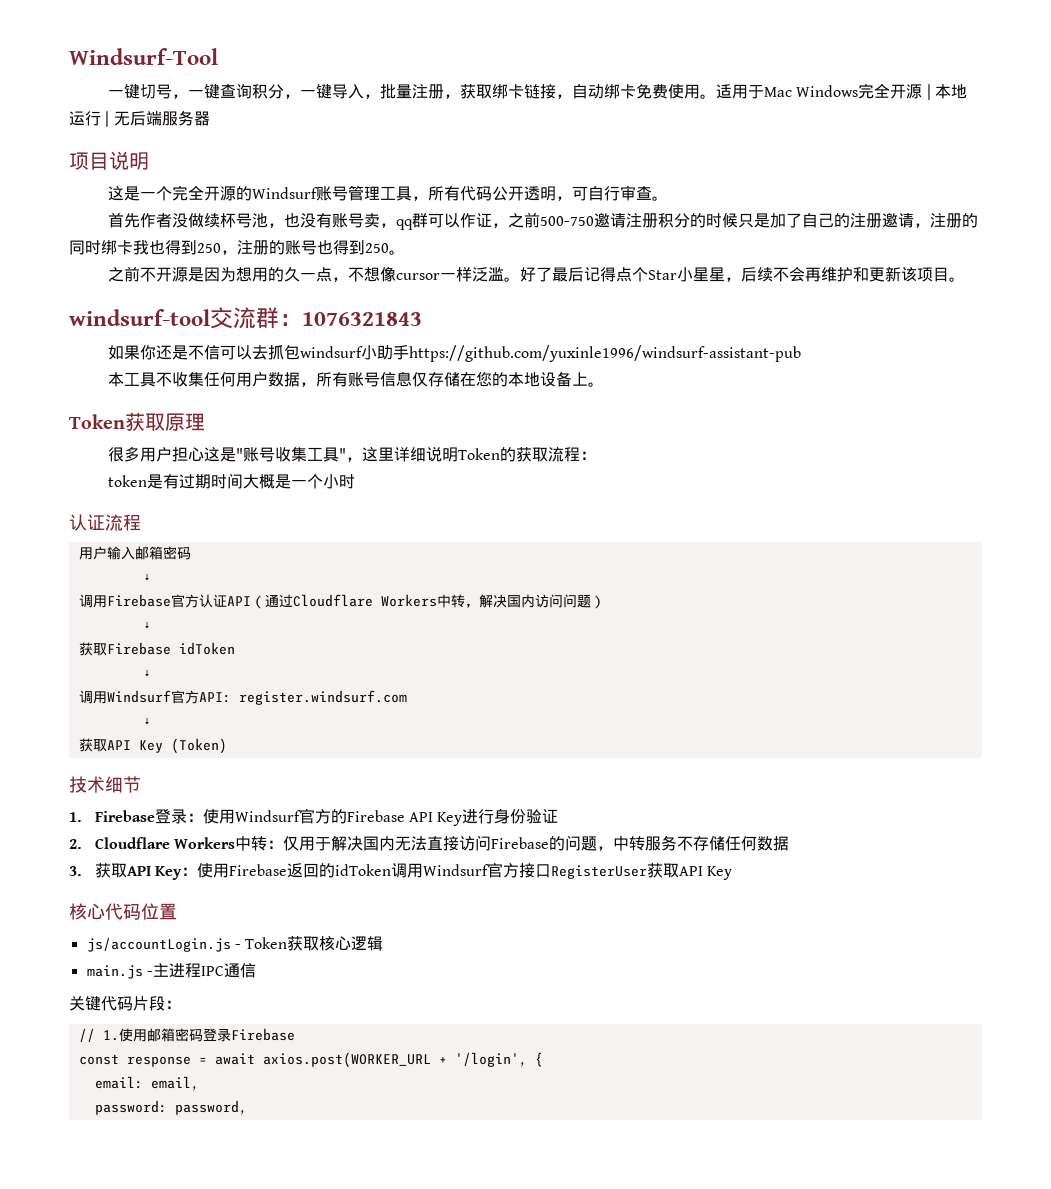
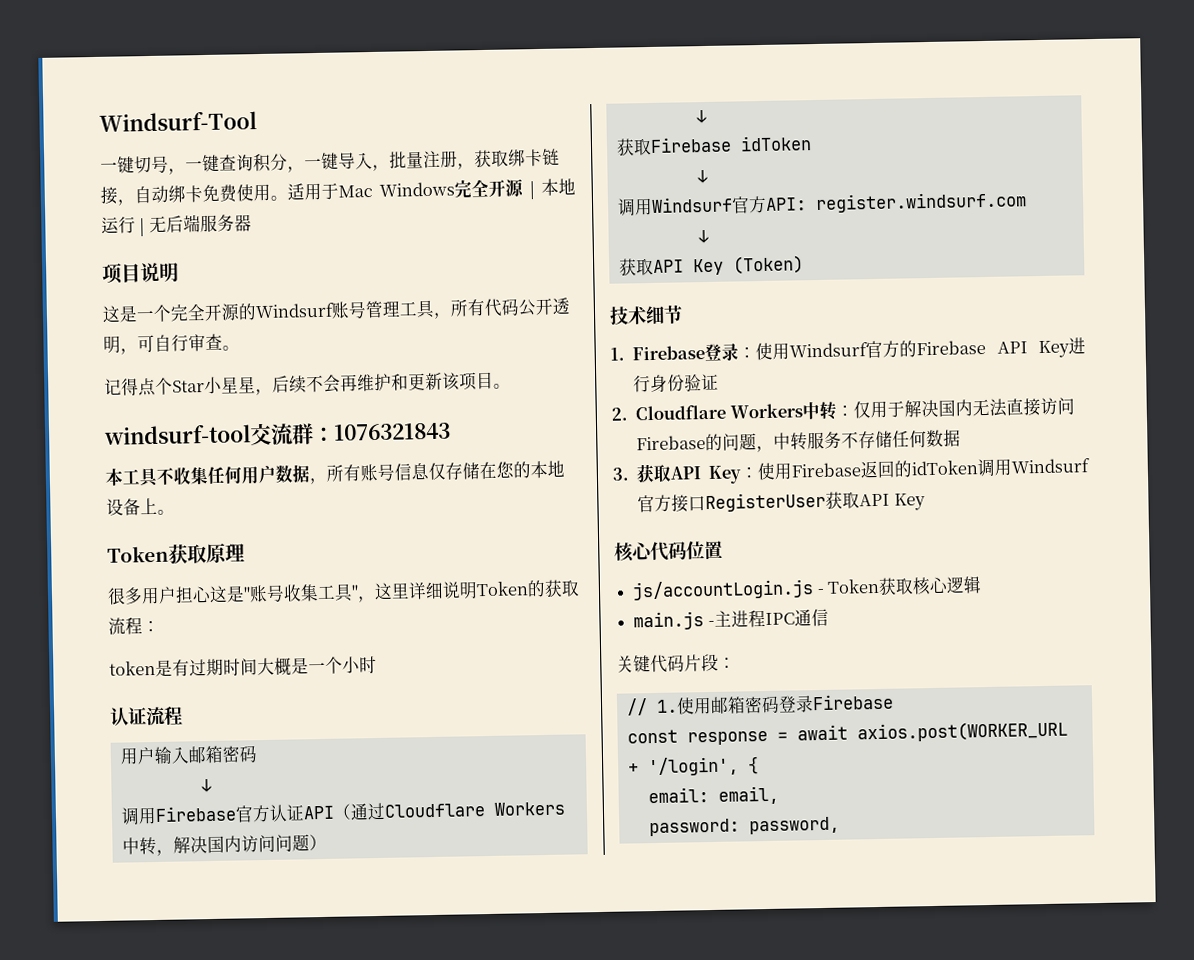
- 首先作者没做续杯号池，也没有账号卖，qq群可以作证，之前500-750邀请注册积分的时候只是加了自己的注册邀请，注册的同时绑卡我也得到250，注册的账号也得到250。
- 之前不开源是因为想用的久一点，不想像cursor一样泛滥。好了最后记得点个Star小星星，后续不会再维护和更新该项目。
+ 记得点个Star小星星，后续不会再维护和更新该项目。
- 如果你还是不信可以去抓包windsurf小助手https://github.com/yuxinle1996/windsurf-assistant-pub

